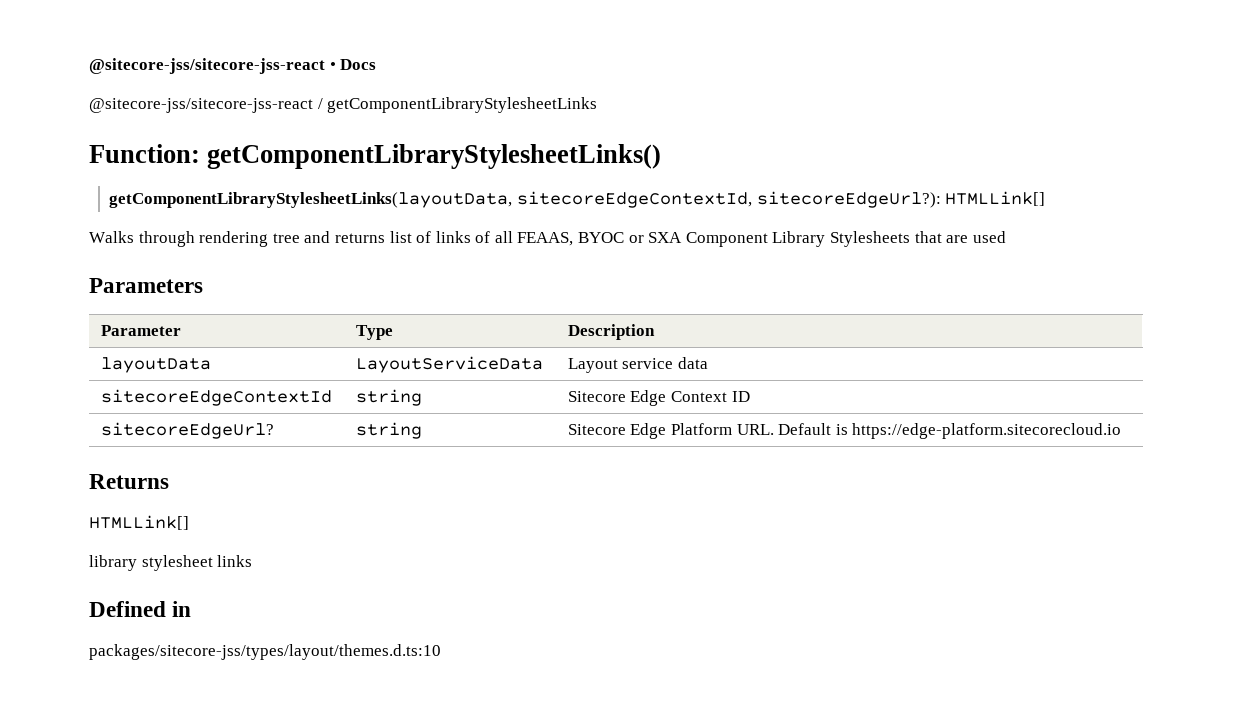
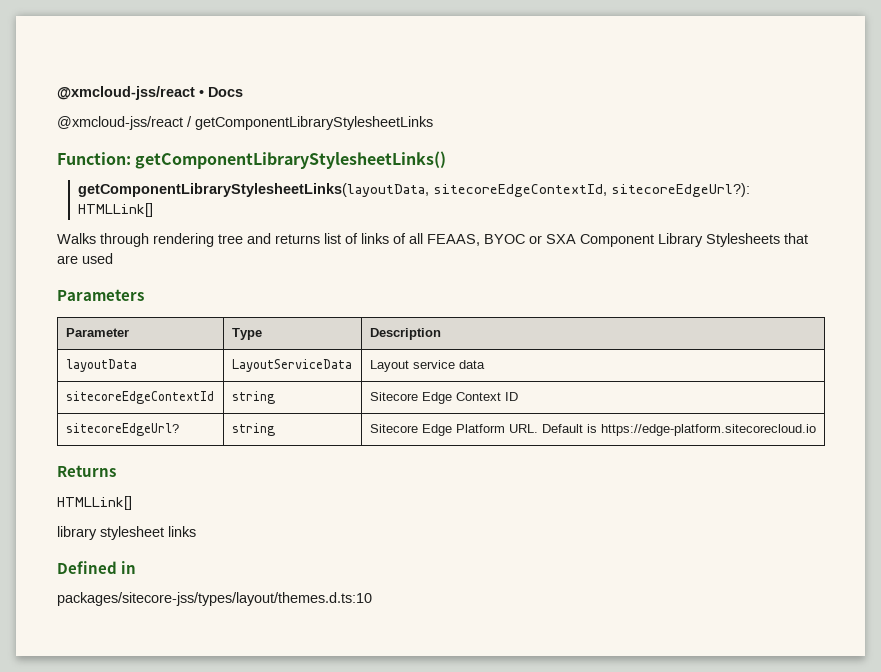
- @sitecore-jss/sitecore-jss-react • Docs
+ @xmcloud-jss/react • Docs
- @sitecore-jss/sitecore-jss-react / getComponentLibraryStylesheetLinks
+ @xmcloud-jss/react / getComponentLibraryStylesheetLinks

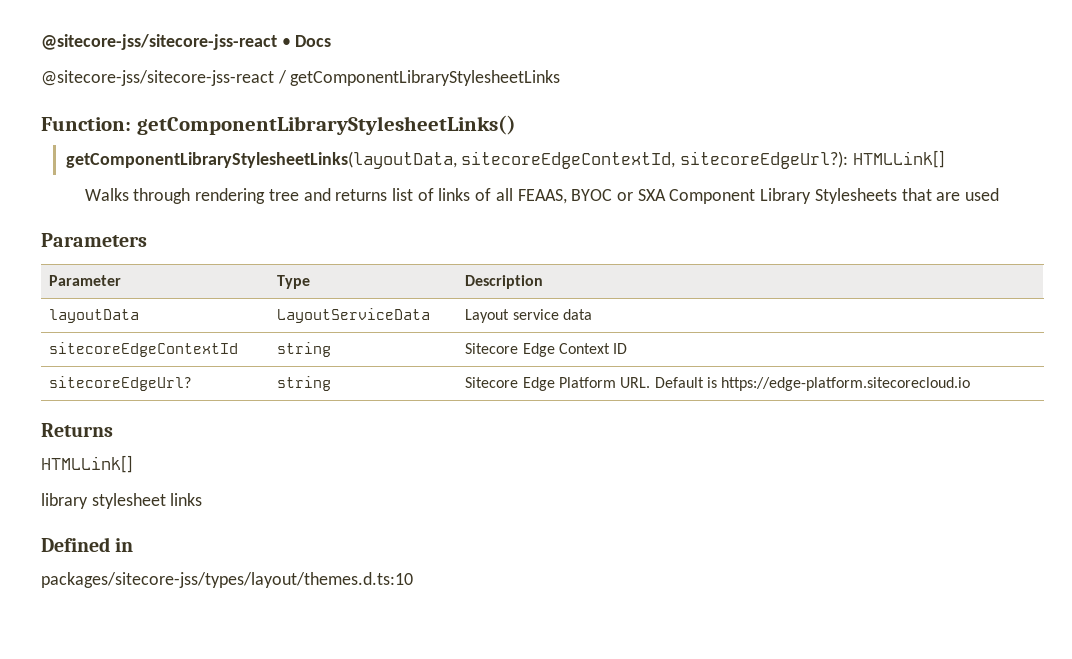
- @xmcloud-jss/react • Docs
+ @sitecore-jss/sitecore-jss-react • Docs
- @xmcloud-jss/react / getComponentLibraryStylesheetLinks
+ @sitecore-jss/sitecore-jss-react / getComponentLibraryStylesheetLinks

